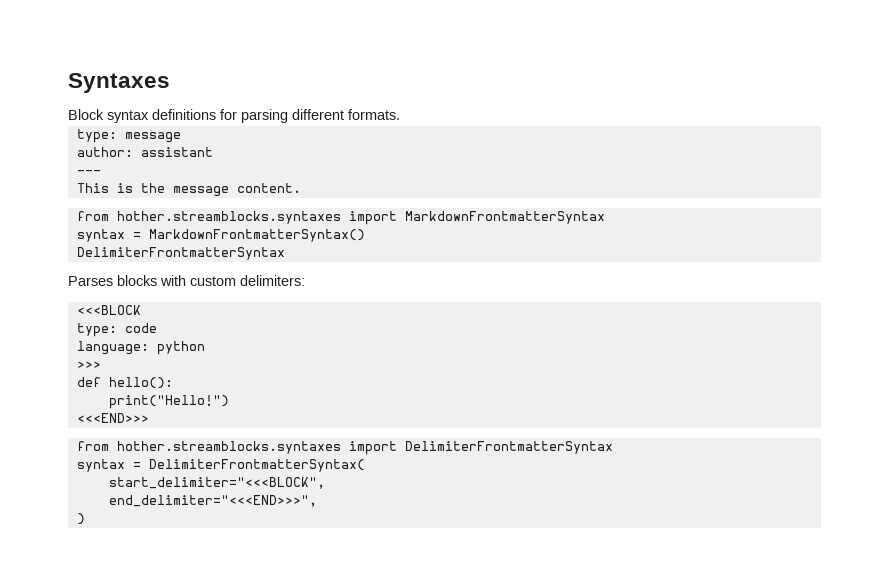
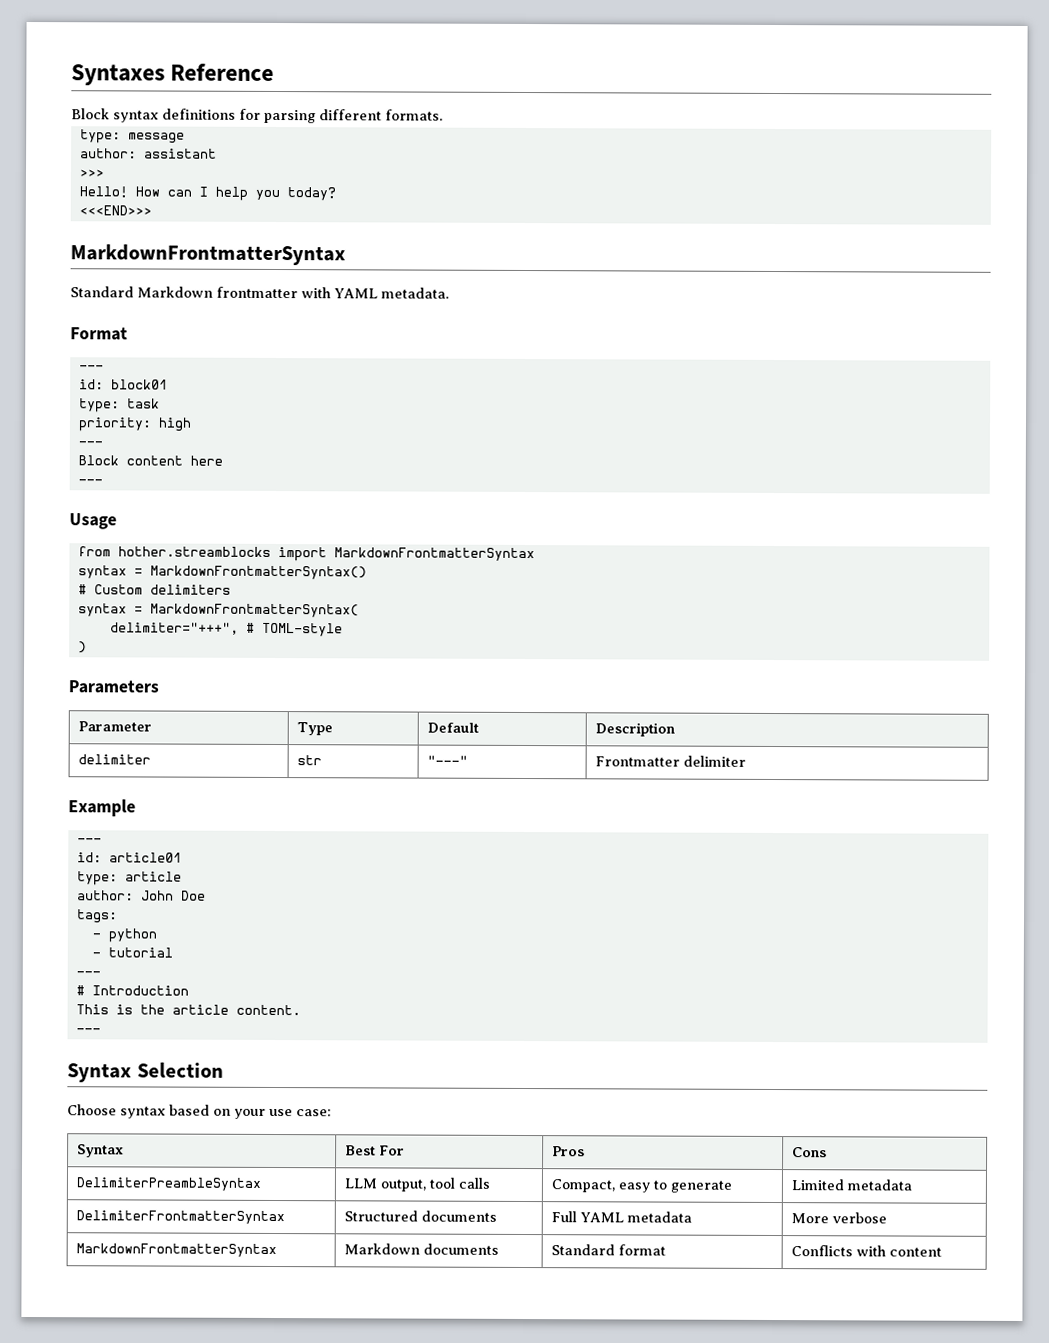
- Syntaxes
+ Syntaxes Reference
+ >>>
+ Hello! How can I help you today?
+ <<<END>>>
+ MarkdownFrontmatterSyntax
+ Standard Markdown frontmatter with YAML metadata.
+ Format
  ---
- This is the message content.
- from hother.streamblocks.syntaxes import MarkdownFrontmatterSyntax
+ id: block01
+ type: task
+ priority: high
+ ---
+ Block content here
+ ---
+ Usage
+ from hother.streamblocks import MarkdownFrontmatterSyntax
  syntax = MarkdownFrontmatterSyntax()
- DelimiterFrontmatterSyntax
- Parses blocks with custom delimiters:
- <<<BLOCK
- type: code
- language: python
- >>>
- def hello():
- print("Hello!")
- <<<END>>>
- from hother.streamblocks.syntaxes import DelimiterFrontmatterSyntax
- syntax = DelimiterFrontmatterSyntax(
- start_delimiter="<<<BLOCK",
- end_delimiter="<<<END>>>",
+ # Custom delimiters
+ syntax = MarkdownFrontmatterSyntax(
+ delimiter="+++", # TOML-style
  )
+ Parameters
+ Parameter | Type | Default | Description
+ delimiter | str | "---" | Frontmatter delimiter
+ Example
+ ---
+ id: article01
+ type: article
+ author: John Doe
+ tags:
+ - python
+ - tutorial
+ ---
+ # Introduction
+ This is the article content.
+ ---
+ Syntax Selection
+ Choose syntax based on your use case:
+ Syntax | Best For | Pros | Cons
+ DelimiterPreambleSyntax | LLM output, tool calls | Compact, easy to generate | Limited metadata
+ DelimiterFrontmatterSyntax | Structured documents | Full YAML metadata | More verbose
+ MarkdownFrontmatterSyntax | Markdown documents | Standard format | Conflicts with content

